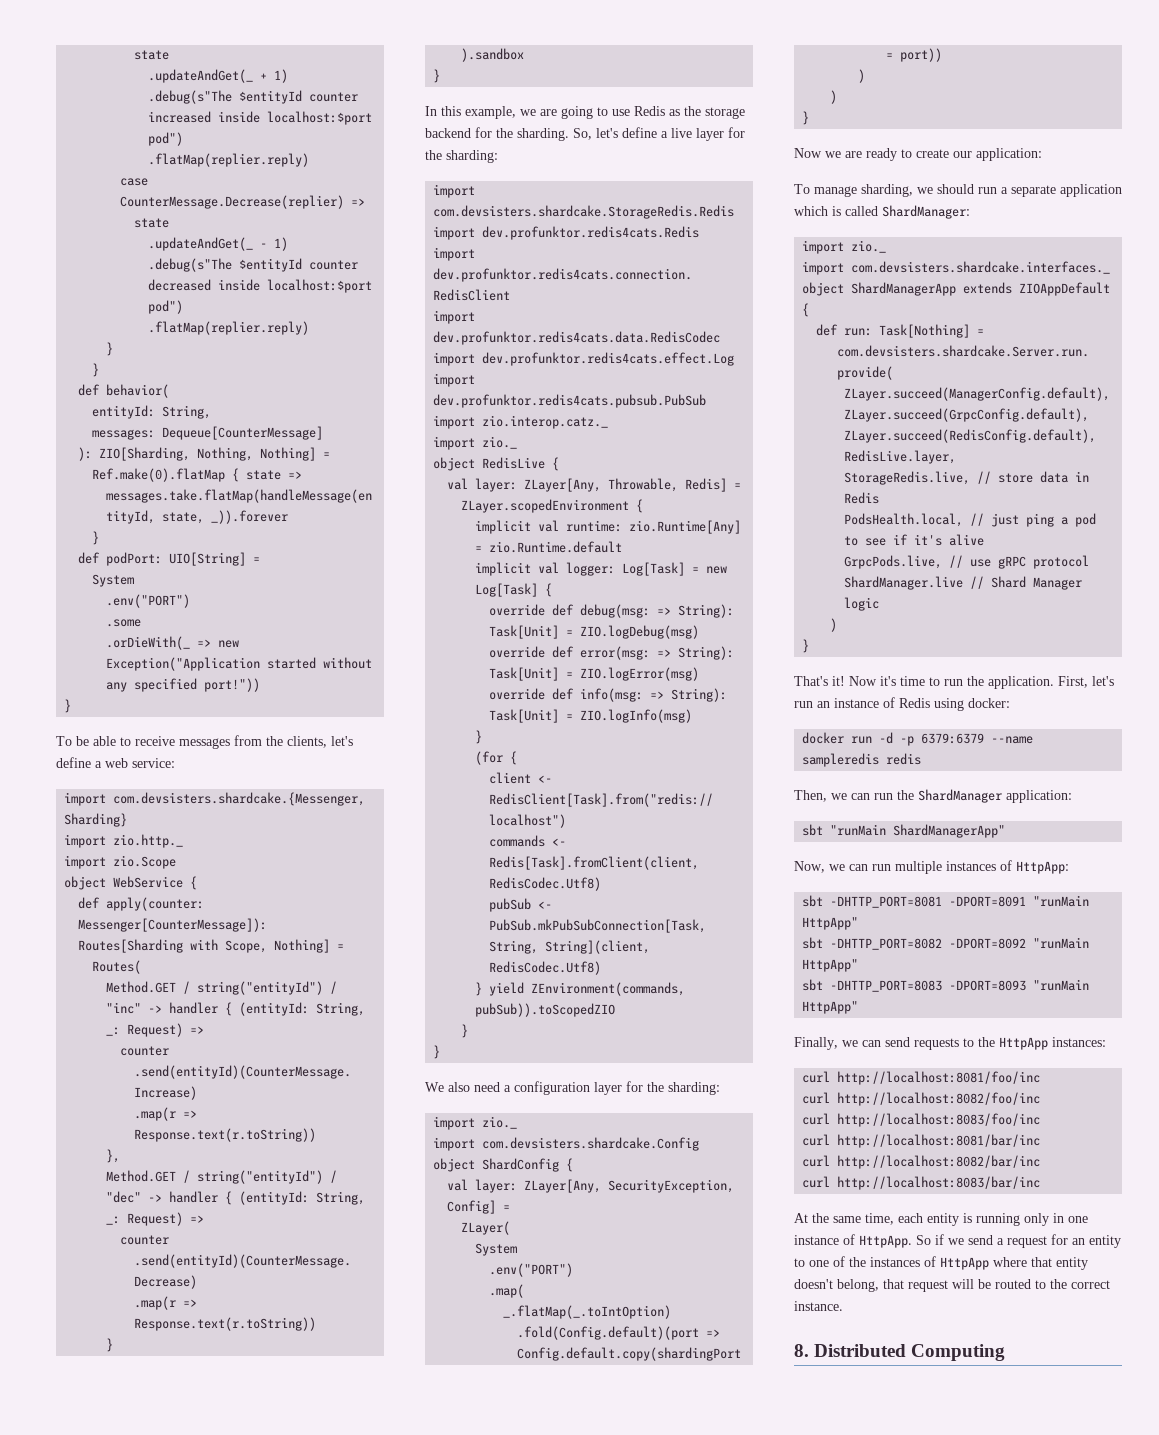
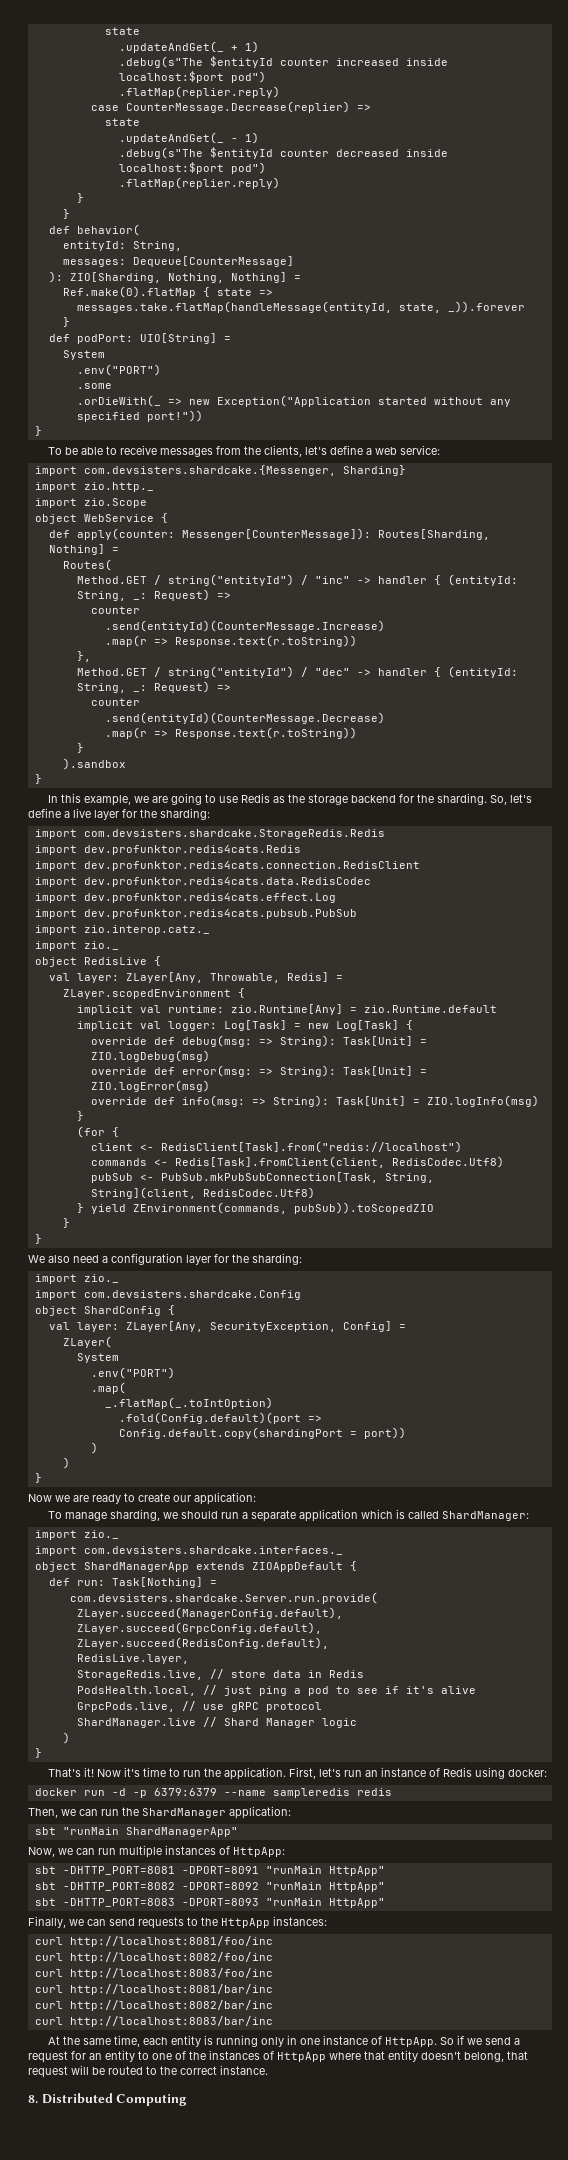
- def apply(counter: Messenger[CounterMessage]): Routes[Sharding with Scope, Nothing] =
+ def apply(counter: Messenger[CounterMessage]): Routes[Sharding, Nothing] =

